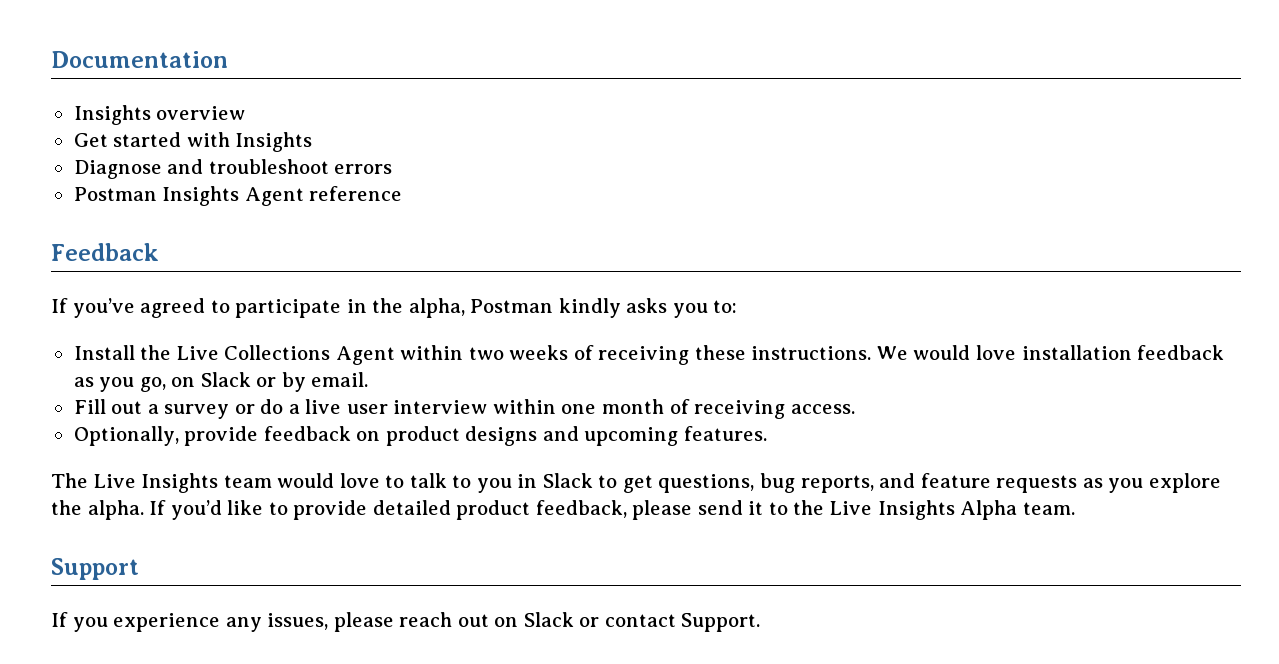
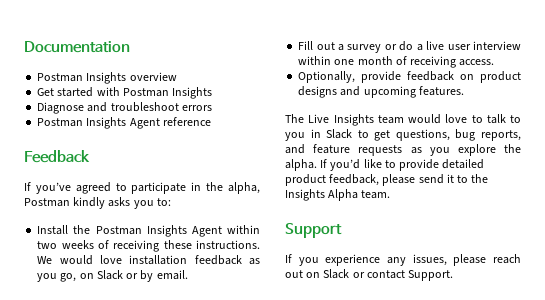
- Insights overview
+ Postman Insights overview
- Get started with Insights
+ Get started with Postman Insights
- Install the Live Collections Agent within two weeks of receiving these instructions.
+ Install the Postman Insights Agent within two weeks of receiving these instructions.
- If you’d like to provide detailed product feedback, please send it to the Live Insights Alpha team.
+ If you’d like to provide detailed product feedback, please send it to the Insights Alpha team.

